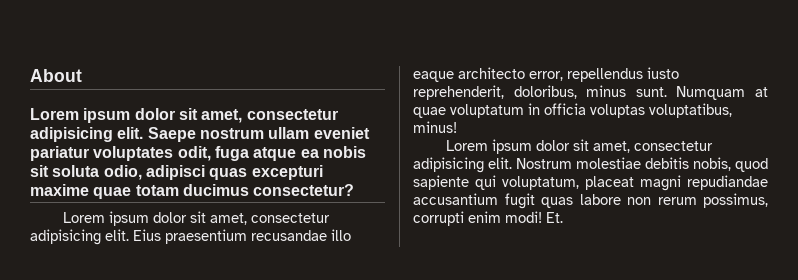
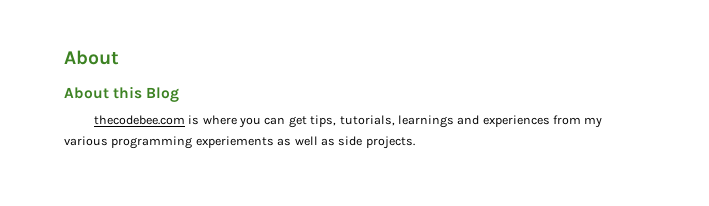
- Lorem ipsum dolor sit amet, consectetur adipisicing elit. Saepe nostrum ullam eveniet pariatur voluptates odit, fuga atque ea nobis sit soluta odio, adipisci quas excepturi maxime quae totam ducimus consectetur?
- Lorem ipsum dolor sit amet, consectetur adipisicing elit. Eius praesentium recusandae illo eaque architecto error, repellendus iusto reprehenderit, doloribus, minus sunt. Numquam at quae voluptatum in officia voluptas voluptatibus, minus!
- Lorem ipsum dolor sit amet, consectetur adipisicing elit. Nostrum molestiae debitis nobis, quod sapiente qui voluptatum, placeat magni repudiandae accusantium fugit quas labore non rerum possimus, corrupti enim modi! Et.
+ About this Blog
+ thecodebee.com is where you can get tips, tutorials, learnings and experiences from my various programming experiements as well as side projects.

